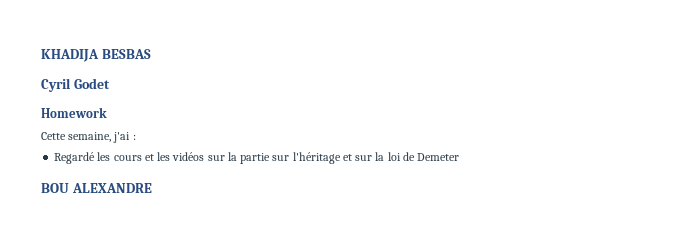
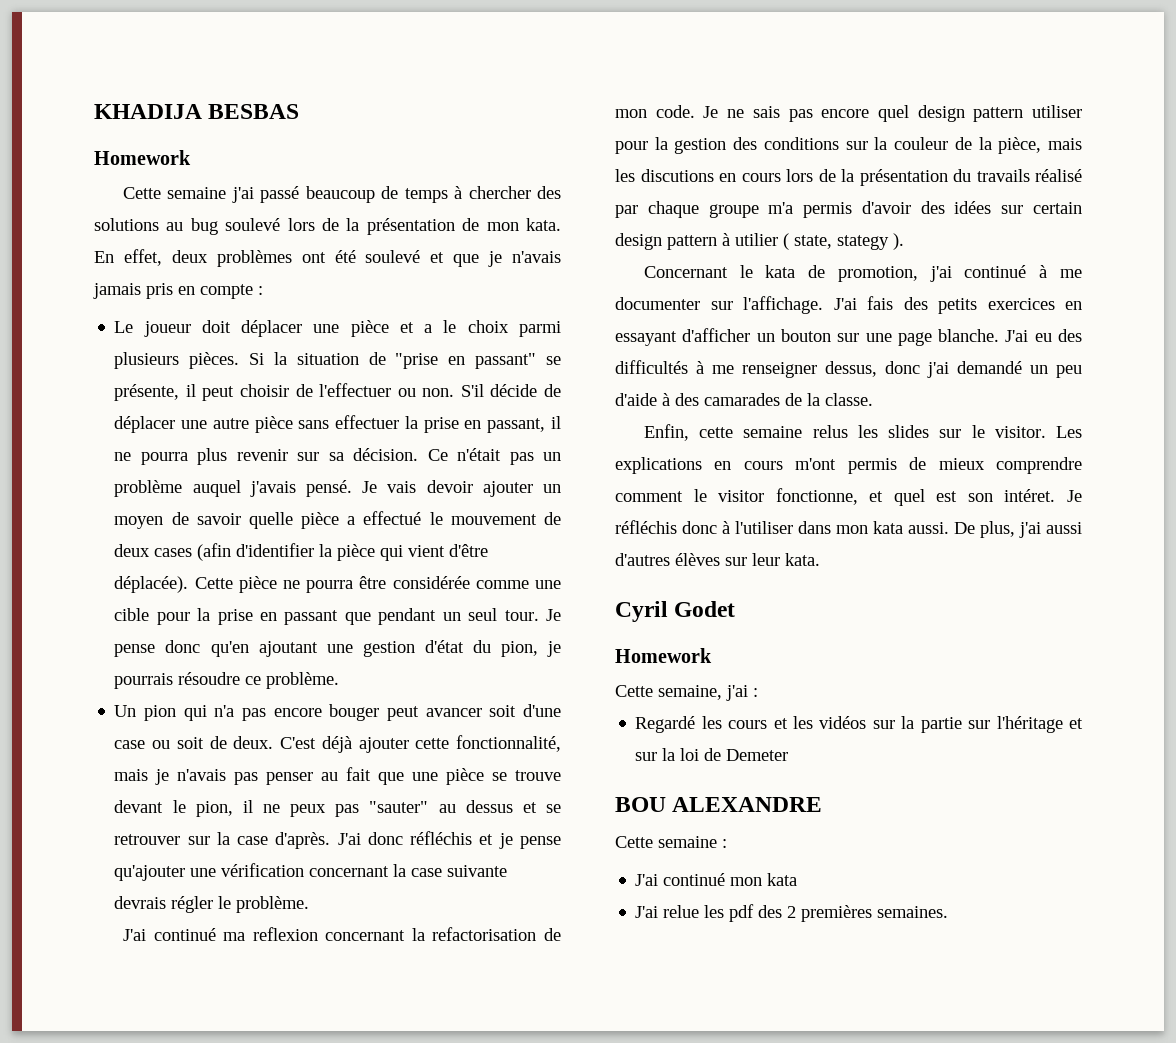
  KHADIJA BESBAS
+ Homework
+ Cette semaine j'ai passé beaucoup de temps à chercher des solutions au bug soulevé lors de la présentation de mon kata. En effet, deux problèmes ont été soulevé et que je n'avais jamais pris en compte :
+ Le joueur doit déplacer une pièce et a le choix parmi plusieurs pièces. Si la situation de "prise en passant" se présente, il peut choisir de l'effectuer ou non. S'il décide de déplacer une autre pièce sans effectuer la prise en passant, il ne pourra plus revenir sur sa décision. Ce n'était pas un problème auquel j'avais pensé. Je vais devoir ajouter un moyen de savoir quelle pièce a effectué le mouvement de deux cases (afin d'identifier la pièce qui vient d'être déplacée). Cette pièce ne pourra être considérée comme une cible pour la prise en passant que pendant un seul tour. Je pense donc qu'en ajoutant une gestion d'état du pion, je pourrais résoudre ce problème.
+ Un pion qui n'a pas encore bouger peut avancer soit d'une case ou soit de deux. C'est déjà ajouter cette fonctionnalité, mais je n'avais pas penser au fait que une pièce se trouve devant le pion, il ne peux pas "sauter" au dessus et se retrouver sur la case d'après. J'ai donc réfléchis et je pense qu'ajouter une vérification concernant la case suivante devrais régler le problème.
+ J'ai continué ma reflexion concernant la refactorisation de mon code. Je ne sais pas encore quel design pattern utiliser pour la gestion des conditions sur la couleur de la pièce, mais les discutions en cours lors de la présentation du travails réalisé par chaque groupe m'a permis d'avoir des idées sur certain design pattern à utilier ( state, stategy ).
+ Concernant le kata de promotion, j'ai continué à me documenter sur l'affichage. J'ai fais des petits exercices en essayant d'afficher un bouton sur une page blanche. J'ai eu des difficultés à me renseigner dessus, donc j'ai demandé un peu d'aide à des camarades de la classe.
+ Enfin, cette semaine relus les slides sur le visitor. Les explications en cours m'ont permis de mieux comprendre comment le visitor fonctionne, et quel est son intéret. Je réfléchis donc à l'utiliser dans mon kata aussi. De plus, j'ai aussi d'autres élèves sur leur kata.
+ Cette semaine :
+ J'ai continué mon kata
+ J'ai relue les pdf des 2 premières semaines.

